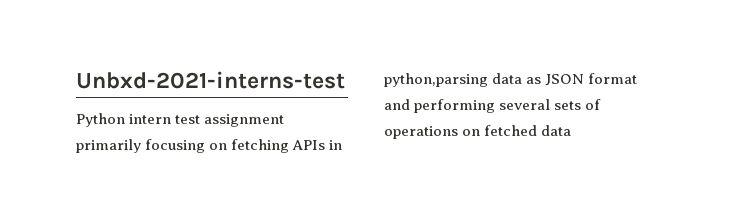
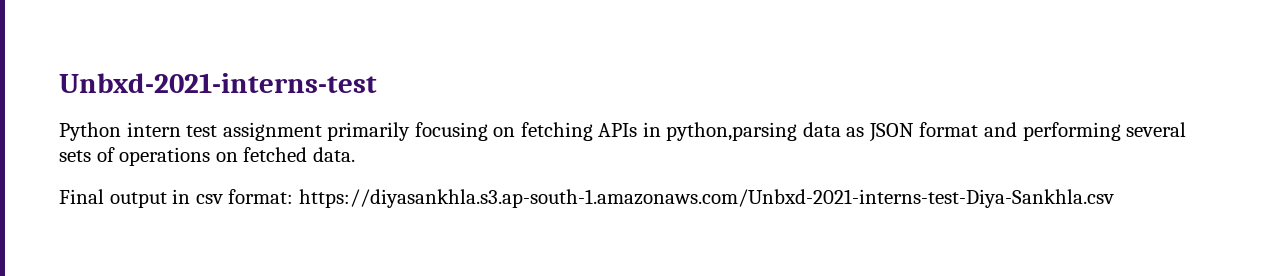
- Python intern test assignment primarily focusing on fetching APIs in python,parsing data as JSON format and performing several sets of operations on fetched data
+ Python intern test assignment primarily focusing on fetching APIs in python,parsing data as JSON format and performing several sets of operations on fetched data.
+ Final output in csv format: https://diyasankhla.s3.ap-south-1.amazonaws.com/Unbxd-2021-interns-test-Diya-Sankhla.csv

